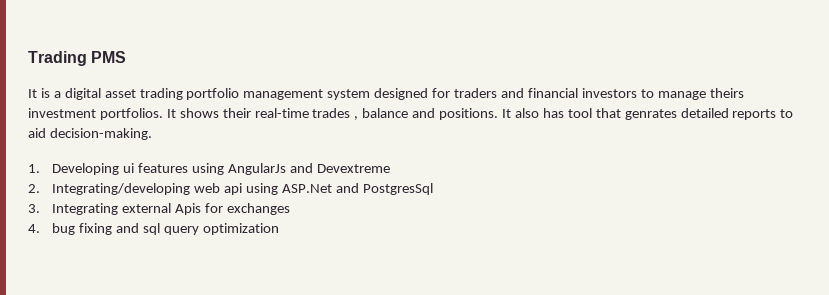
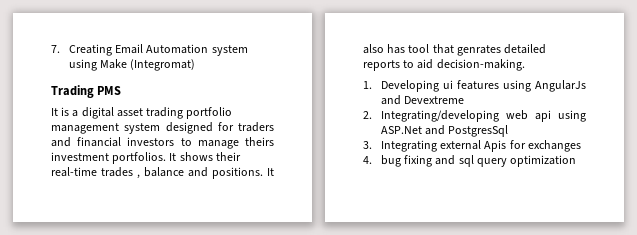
+ 7. Creating Email Automation system using Make (Integromat)

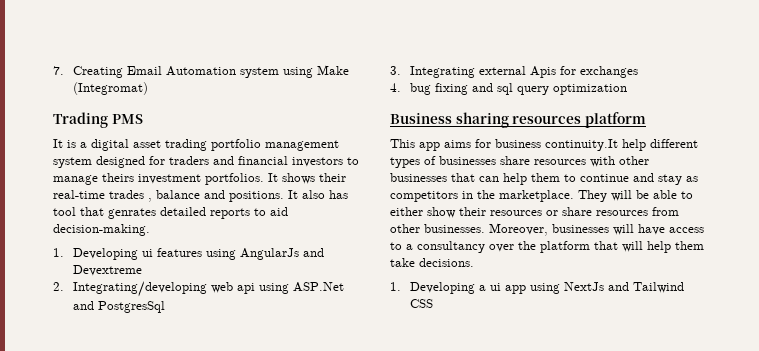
+ Business sharing resources platform
+ This app aims for business continuity.It help different types of businesses share resources with other businesses that can help them to continue and stay as competitors in the marketplace. They will be able to either show their resources or share resources from other businesses. Moreover, businesses will have access to a consultancy over the platform that will help them take decisions.
+ 1. Developing a ui app using NextJs and Tailwind CSS

